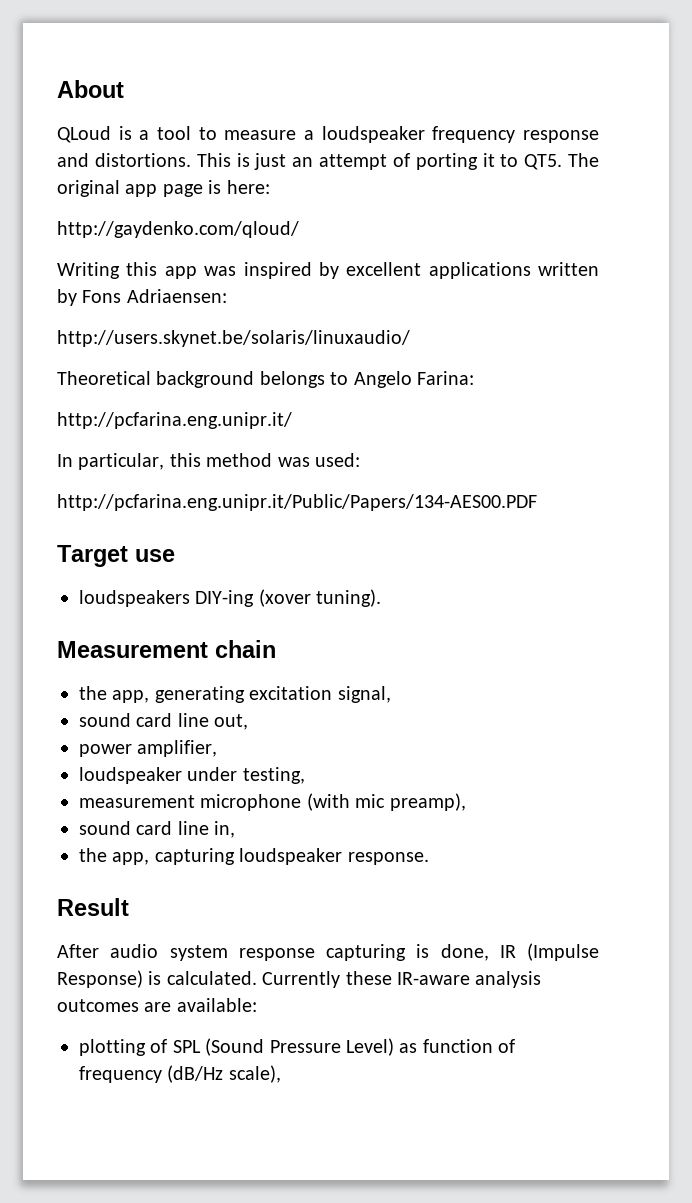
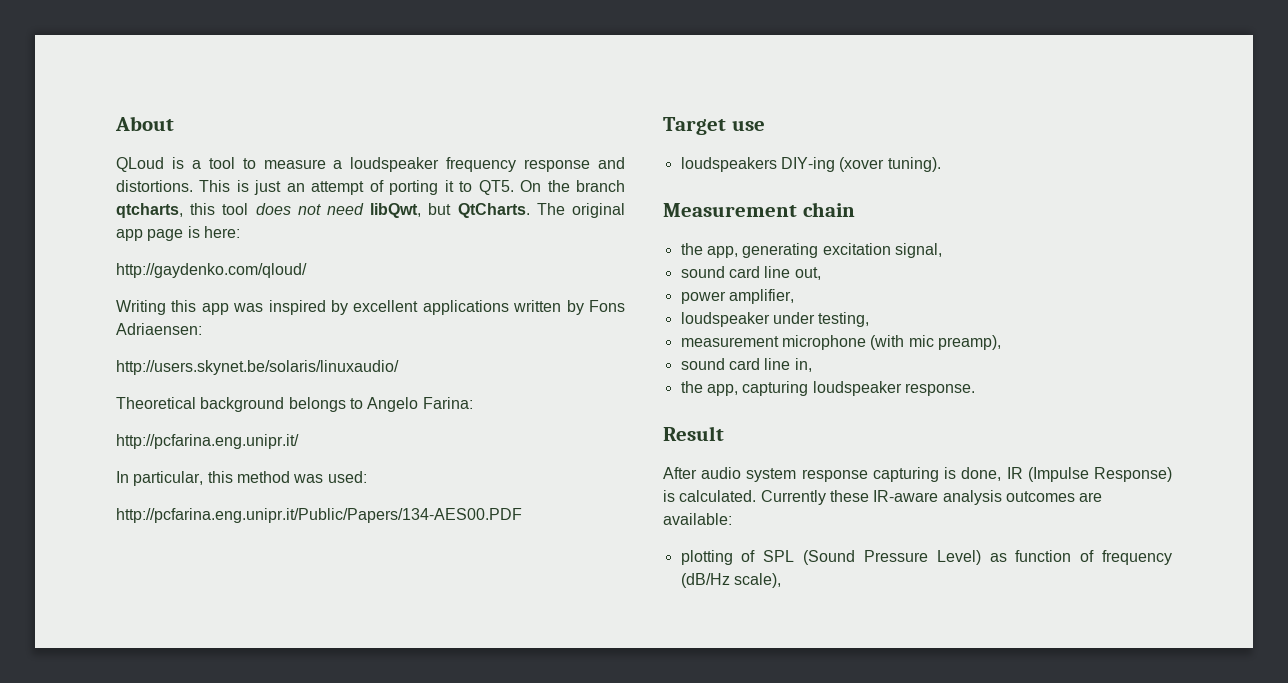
- This is just an attempt of porting it to QT5. The original app page is here:
+ This is just an attempt of porting it to QT5. On the branch qtcharts, this tool does not need libQwt, but QtCharts. The original app page is here:

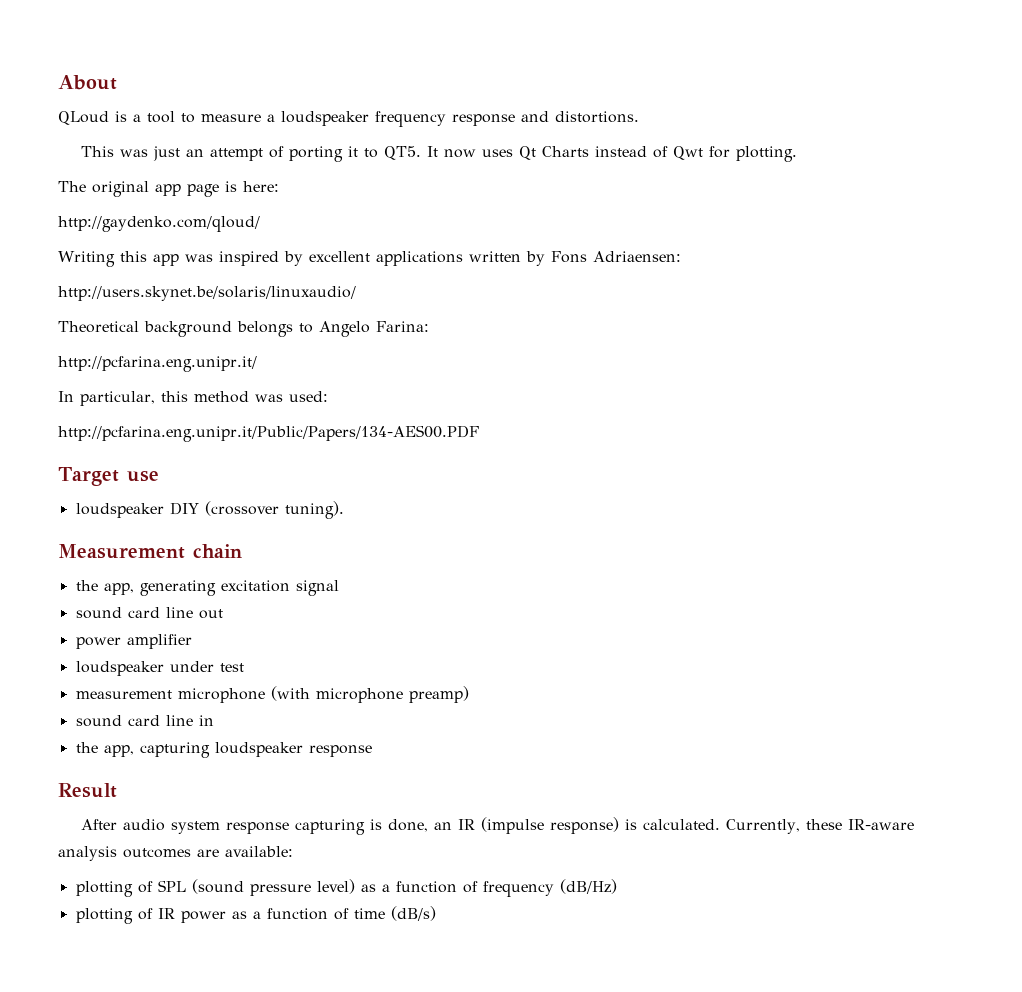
- QLoud is a tool to measure a loudspeaker frequency response and distortions. This is just an attempt of porting it to QT5. On the branch qtcharts, this tool does not need libQwt, but QtCharts. The original app page is here:
+ QLoud is a tool to measure a loudspeaker frequency response and distortions.
+ This was just an attempt of porting it to QT5. It now uses Qt Charts instead of Qwt for plotting.
+ The original app page is here:
- loudspeakers DIY-ing (xover tuning).
+ loudspeaker DIY (crossover tuning).
- the app, generating excitation signal,
- sound card line out,
- power amplifier,
+ the app, generating excitation signal
+ sound card line out
+ power amplifier
- loudspeaker under testing,
+ loudspeaker under test
- measurement microphone (with mic preamp),
- sound card line in,
+ measurement microphone (with microphone preamp)
+ sound card line in
- the app, capturing loudspeaker response.
+ the app, capturing loudspeaker response
- After audio system response capturing is done, IR (Impulse Response) is calculated.
+ After audio system response capturing is done, an IR (impulse response) is calculated.
- Currently these IR-aware analysis outcomes are available:
+ Currently, these IR-aware analysis outcomes are available:
- plotting of SPL (Sound Pressure Level) as function of frequency (dB/Hz scale),
+ plotting of SPL (sound pressure level) as a function of frequency (dB/Hz)
+ plotting of IR power as a function of time (dB/s)

